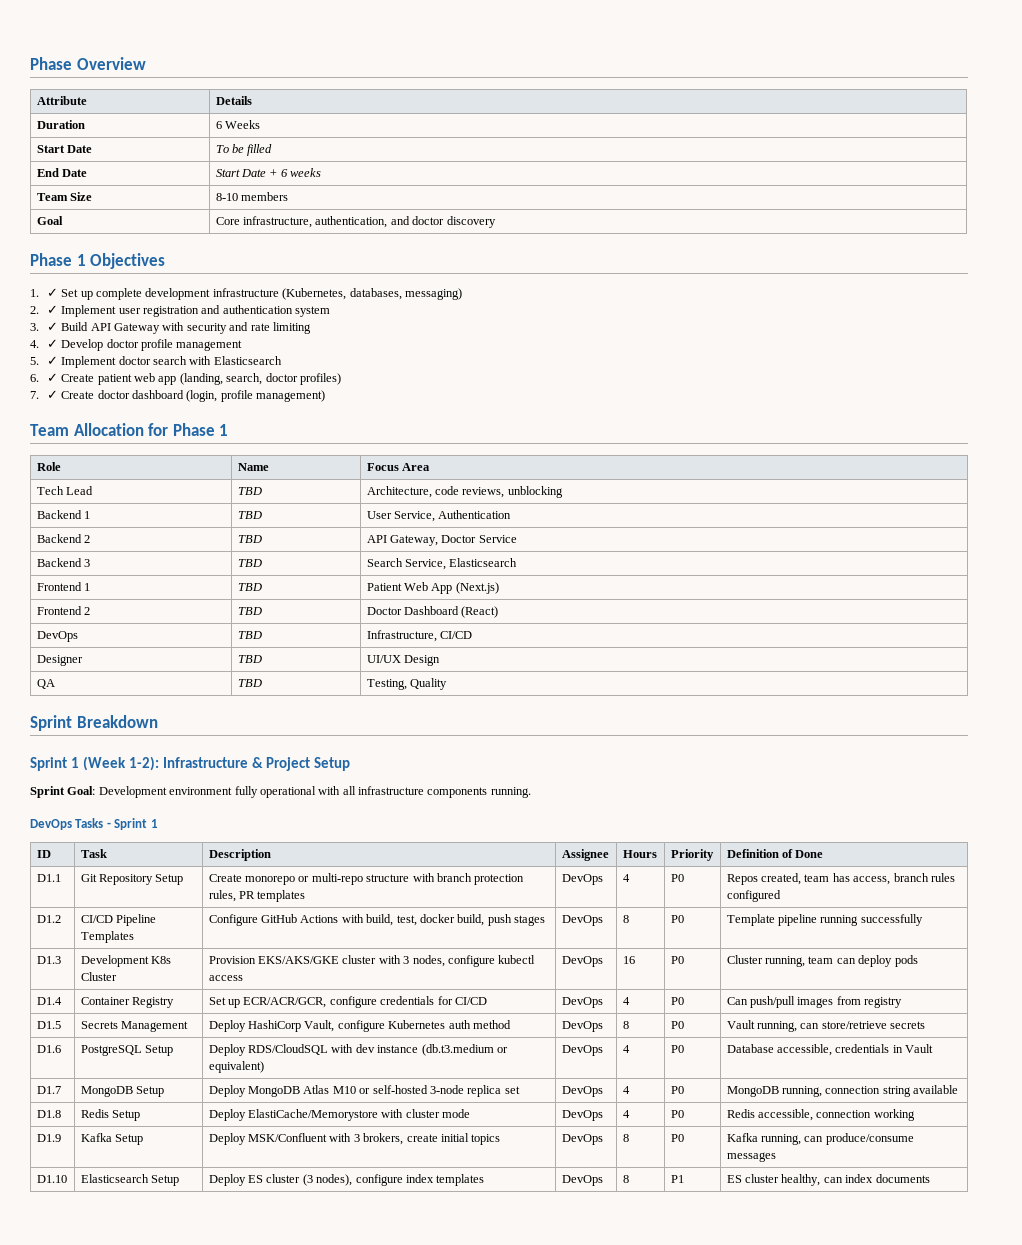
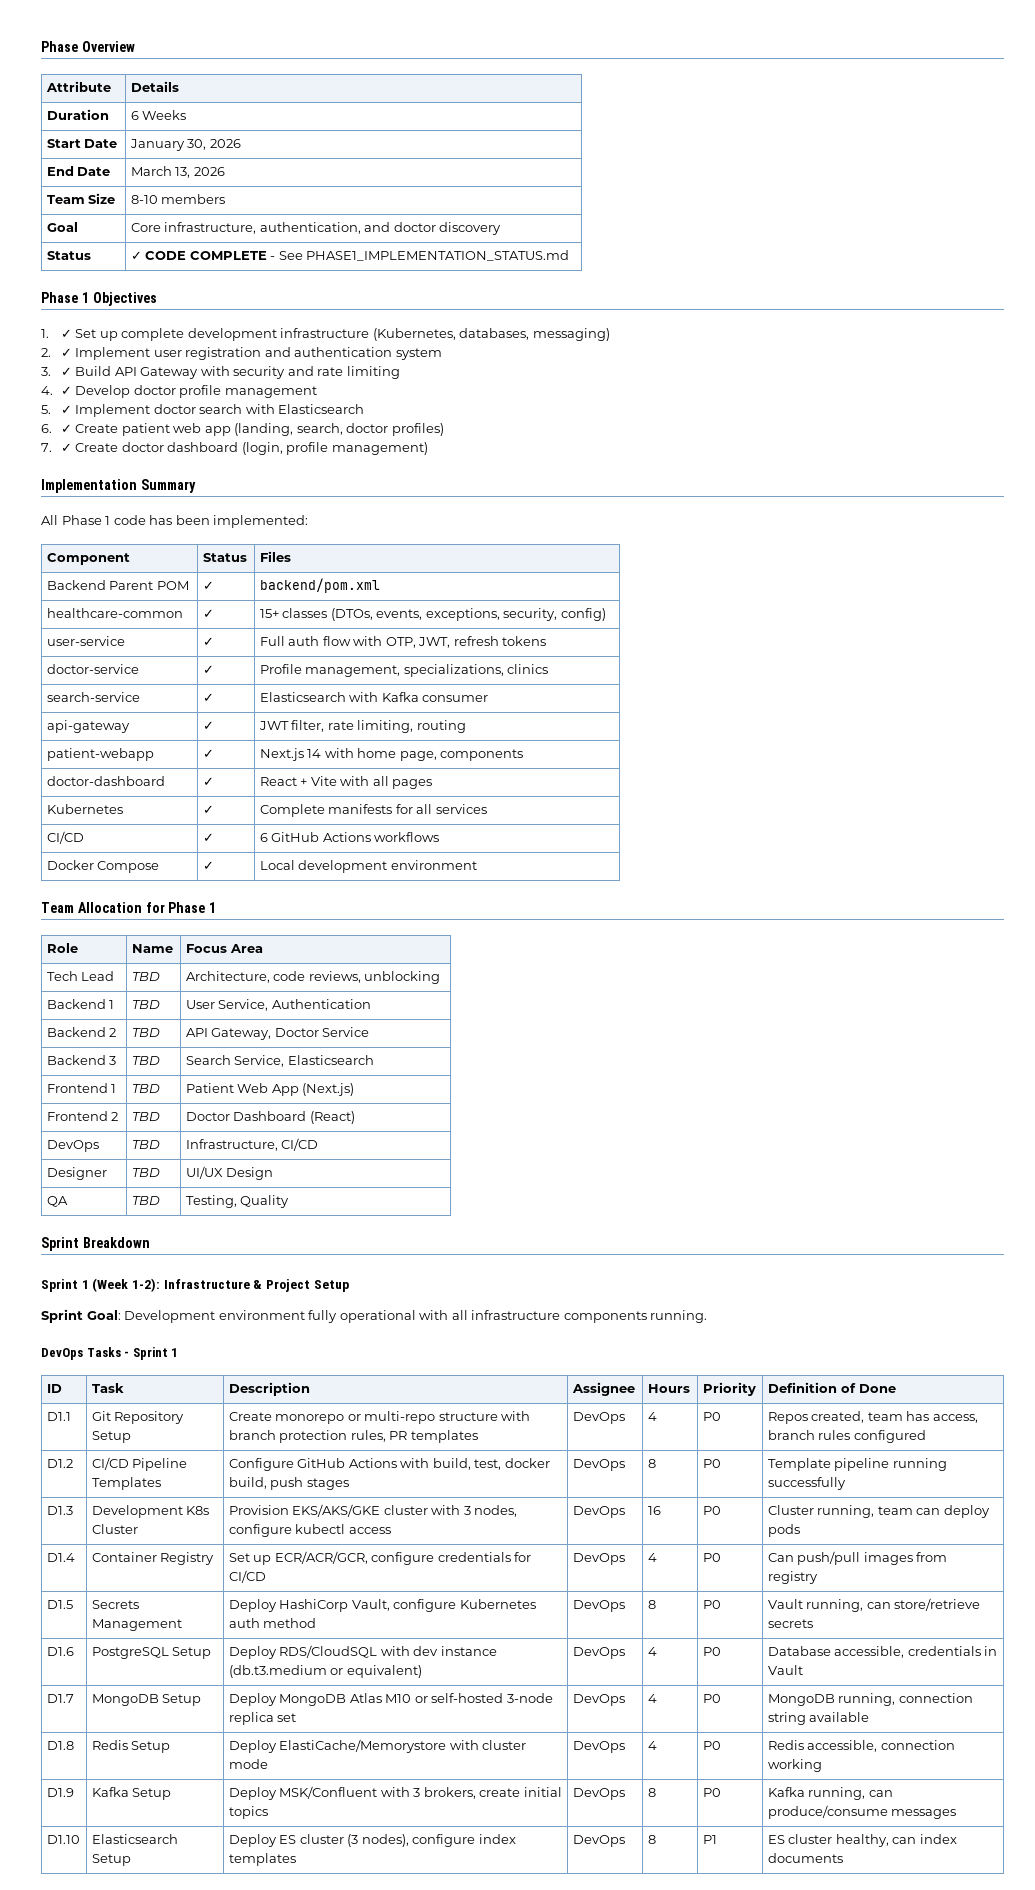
- Start Date | To be filled
+ Start Date | January 30, 2026
- End Date | Start Date + 6 weeks
+ End Date | March 13, 2026
+ Status | ✓ CODE COMPLETE - See PHASE1_IMPLEMENTATION_STATUS.md
+ Implementation Summary
+ All Phase 1 code has been implemented:
+ Component | Status | Files
+ Backend Parent POM | ✓ | backend/pom.xml
+ healthcare-common | ✓ | 15+ classes (DTOs, events, exceptions, security, config)
+ user-service | ✓ | Full auth flow with OTP, JWT, refresh tokens
+ doctor-service | ✓ | Profile management, specializations, clinics
+ search-service | ✓ | Elasticsearch with Kafka consumer
+ api-gateway | ✓ | JWT filter, rate limiting, routing
+ patient-webapp | ✓ | Next.js 14 with home page, components
+ doctor-dashboard | ✓ | React + Vite with all pages
+ Kubernetes | ✓ | Complete manifests for all services
+ CI/CD | ✓ | 6 GitHub Actions workflows
+ Docker Compose | ✓ | Local development environment

